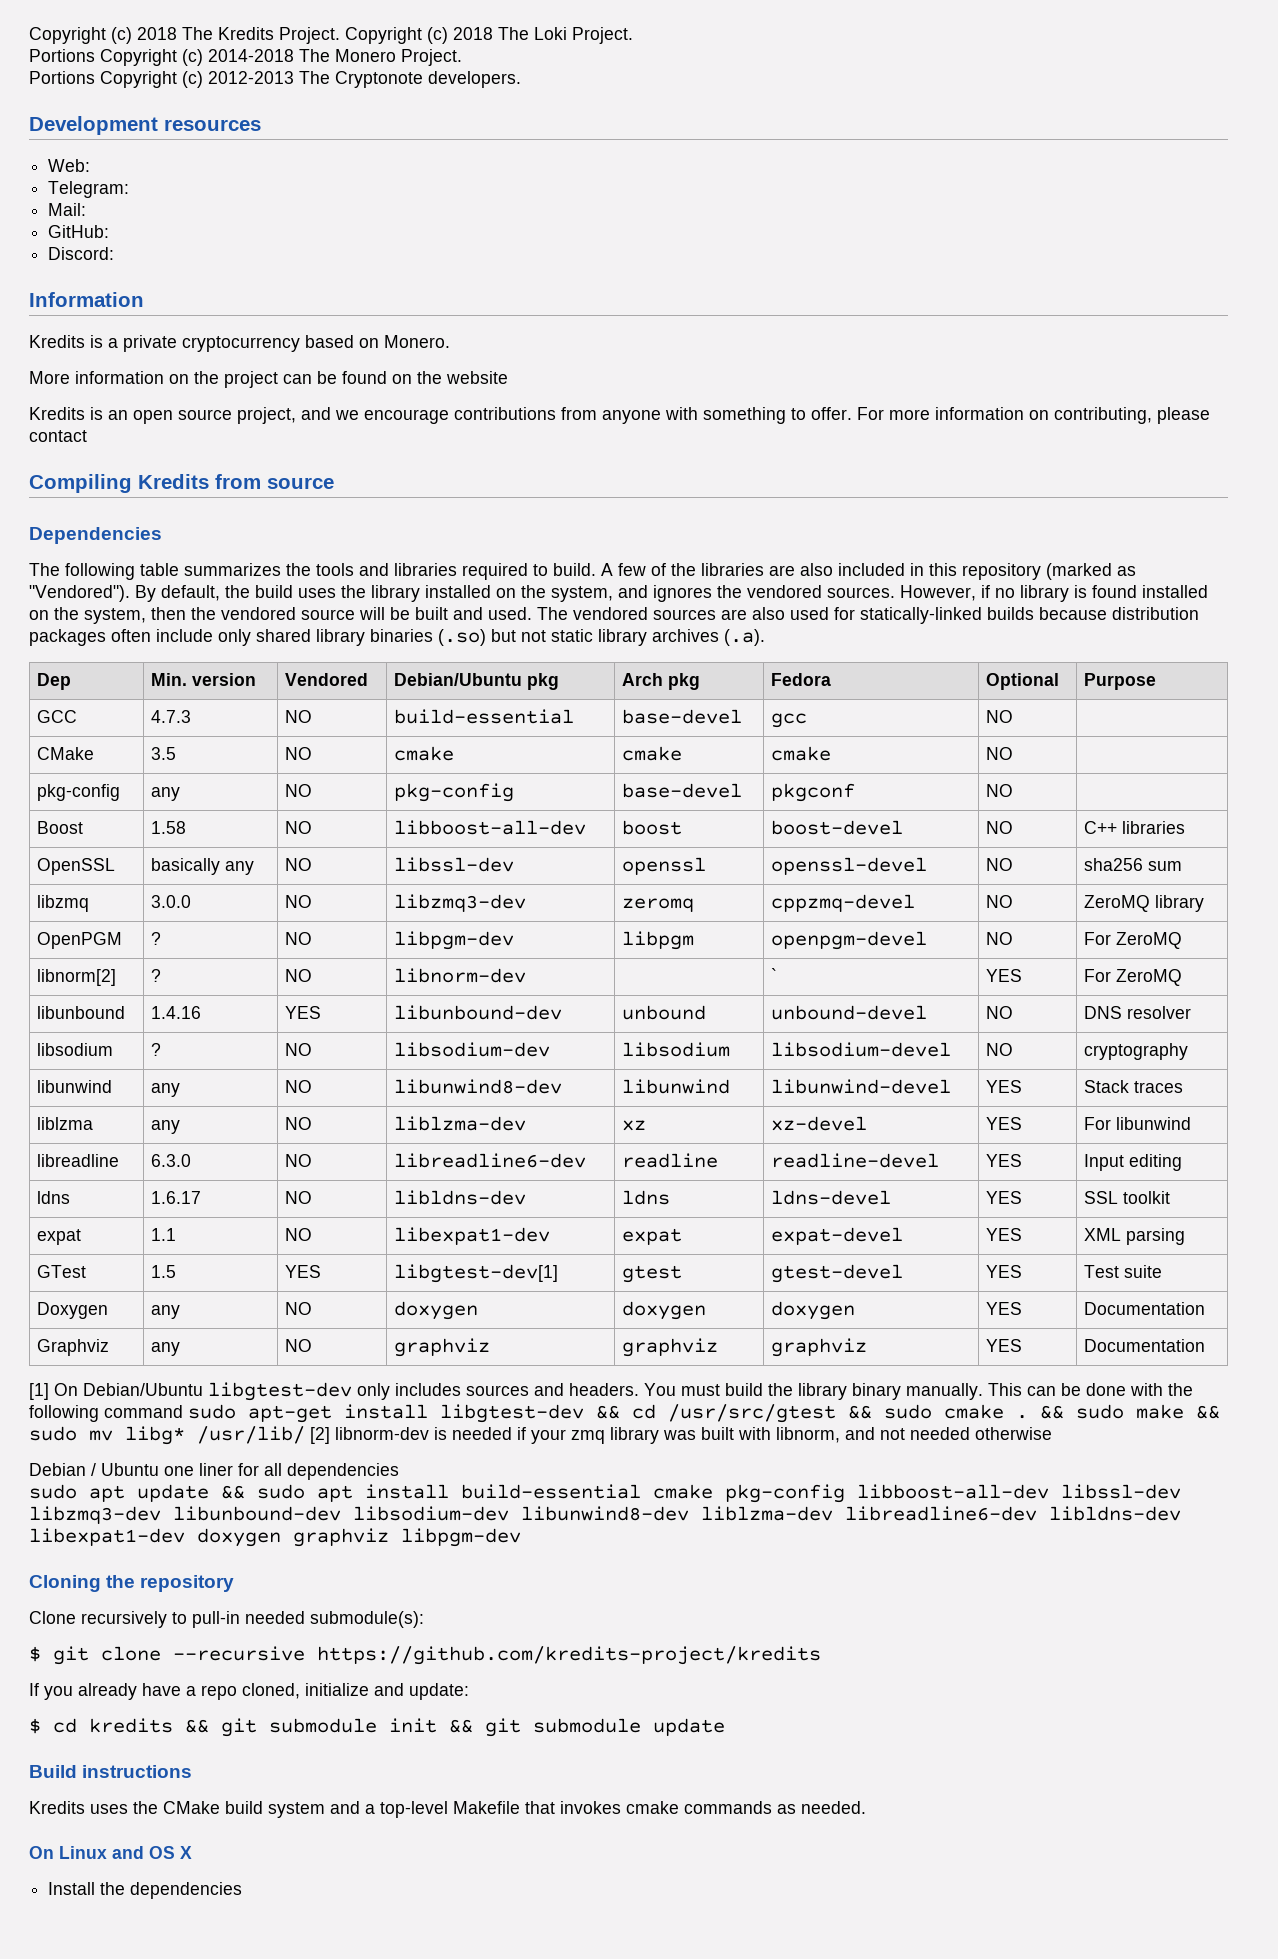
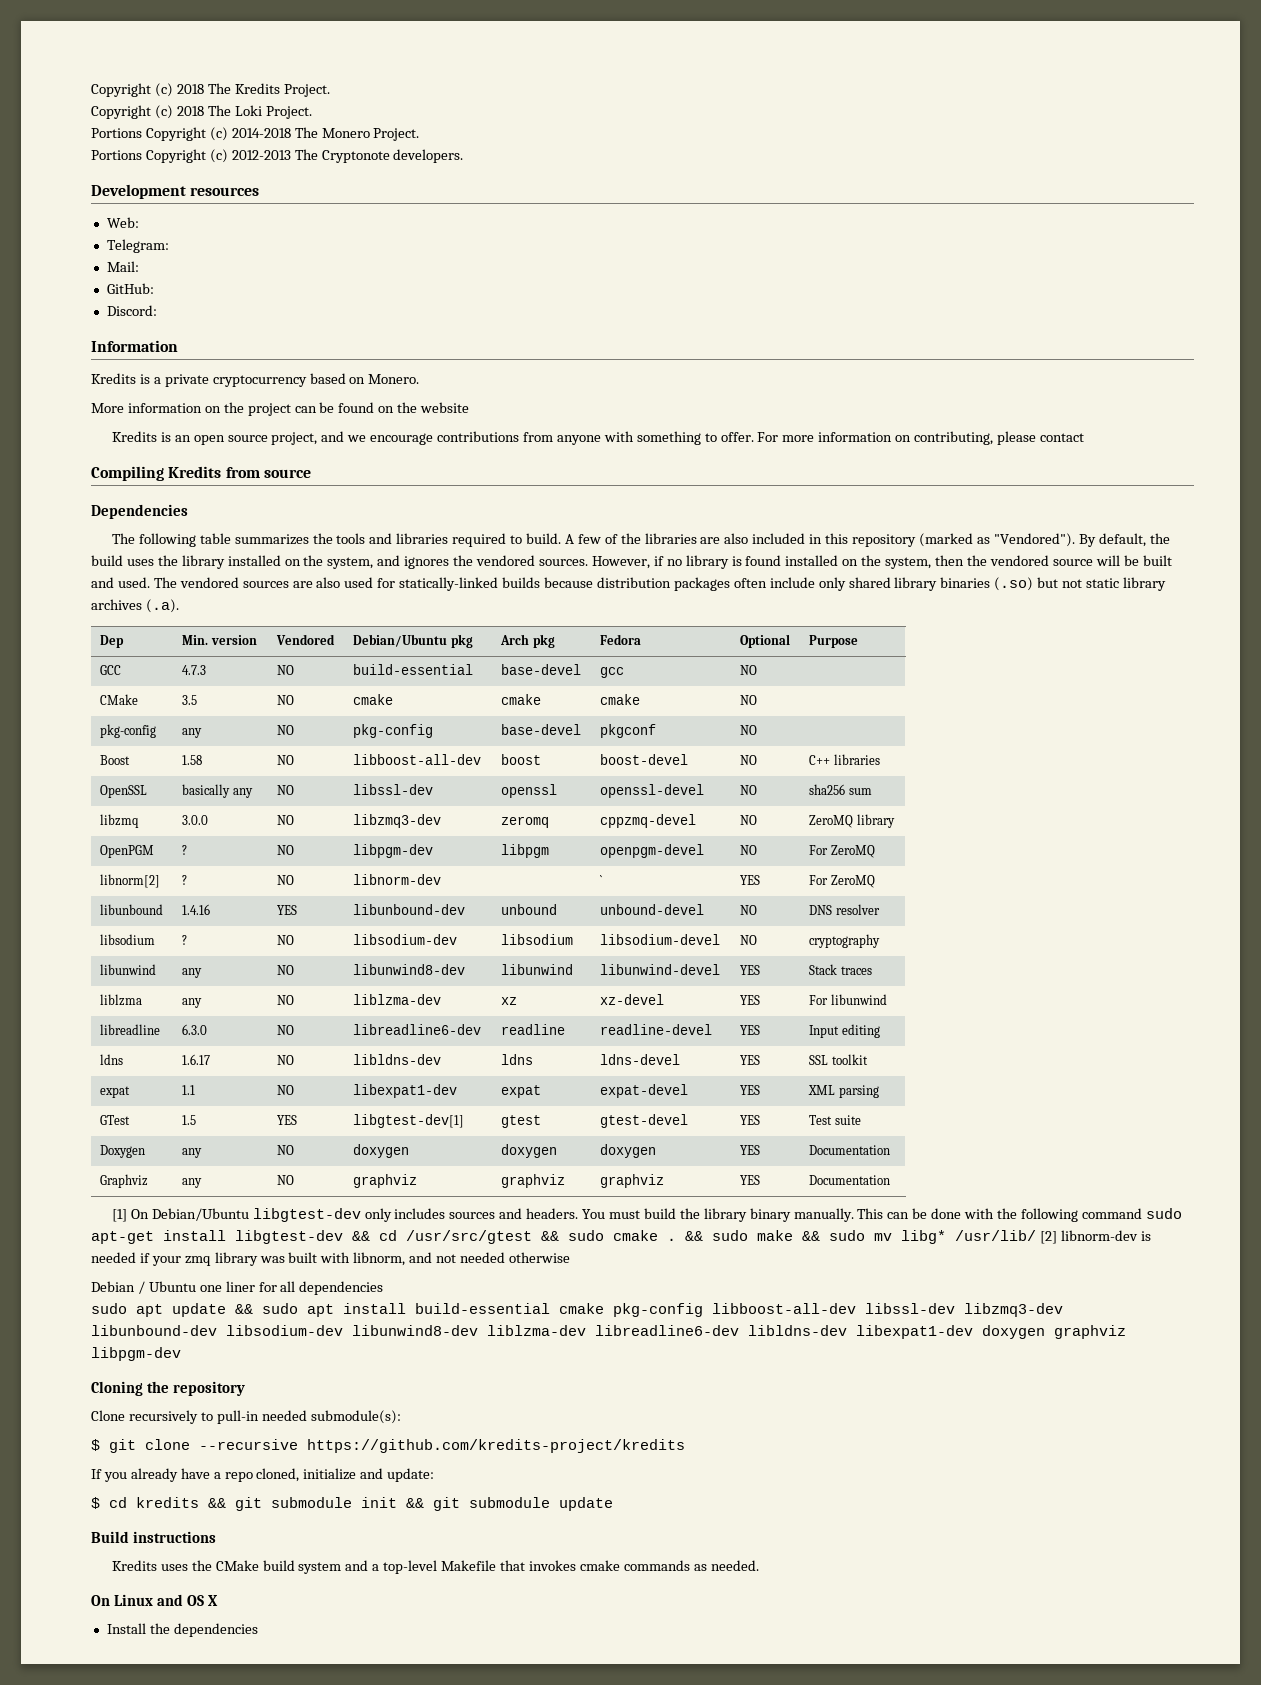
- Copyright (c) 2018 The Kredits Project. Copyright (c) 2018 The Loki Project.
+ Copyright (c) 2018 The Kredits Project.
+ Copyright (c) 2018 The Loki Project.

